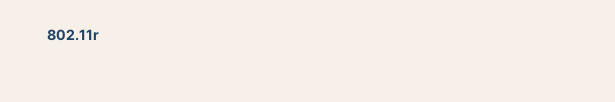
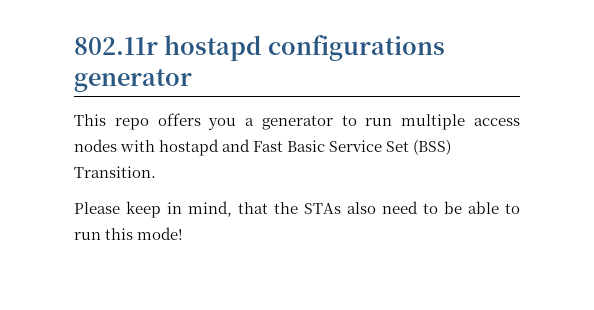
- 802.11r
+ 802.11r hostapd configurations generator
+ This repo offers you a generator to run multiple access nodes with hostapd and Fast Basic Service Set (BSS) Transition.
+ Please keep in mind, that the STAs also need to be able to run this mode!

